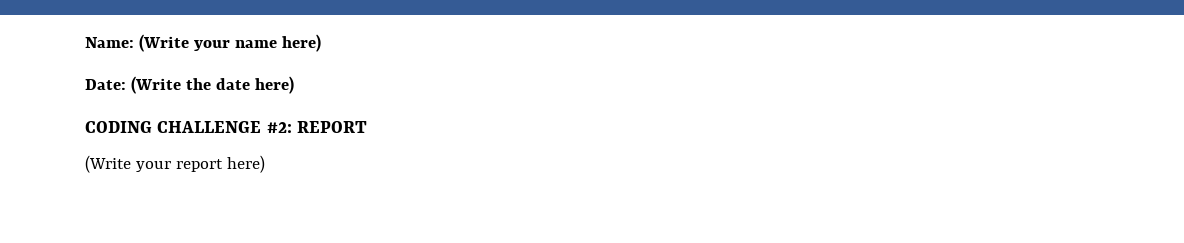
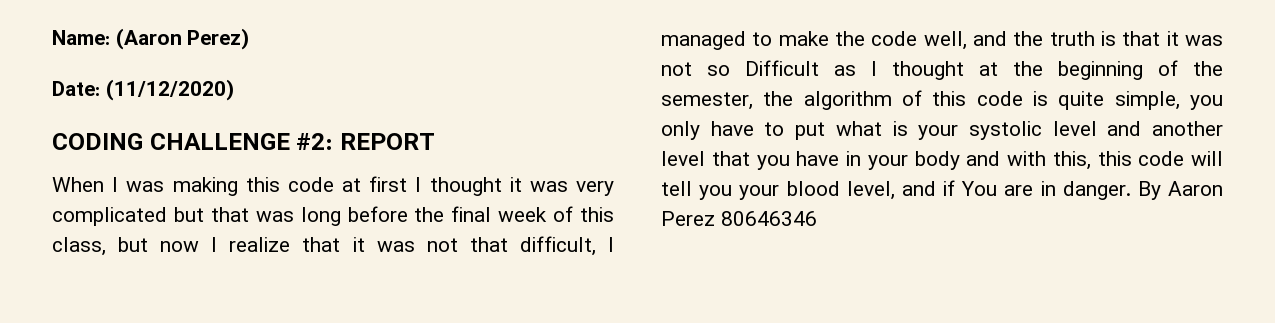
- Name: (Write your name here)
- Date: (Write the date here)
+ Name: (Aaron Perez)
+ Date: (11/12/2020)
  CODING CHALLENGE #2: REPORT
- (Write your report here)
+ When I was making this code at first I thought it was very complicated but that was long before the final week of this class, but now I realize that it was not that difficult, I managed to make the code well, and the truth is that it was not so Difficult as I thought at the beginning of the semester, the algorithm of this code is quite simple, you only have to put what is your systolic level and another level that you have in your body and with this, this code will tell you your blood level, and if You are in danger. By Aaron Perez 80646346

